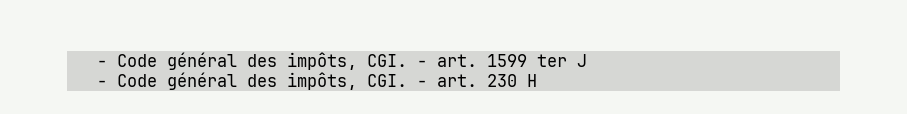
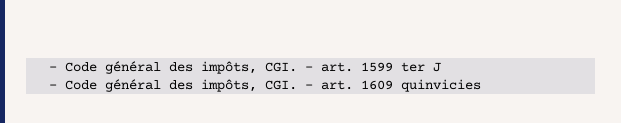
- - Code général des impôts, CGI. - art. 230 H
+ - Code général des impôts, CGI. - art. 1609 quinvicies

